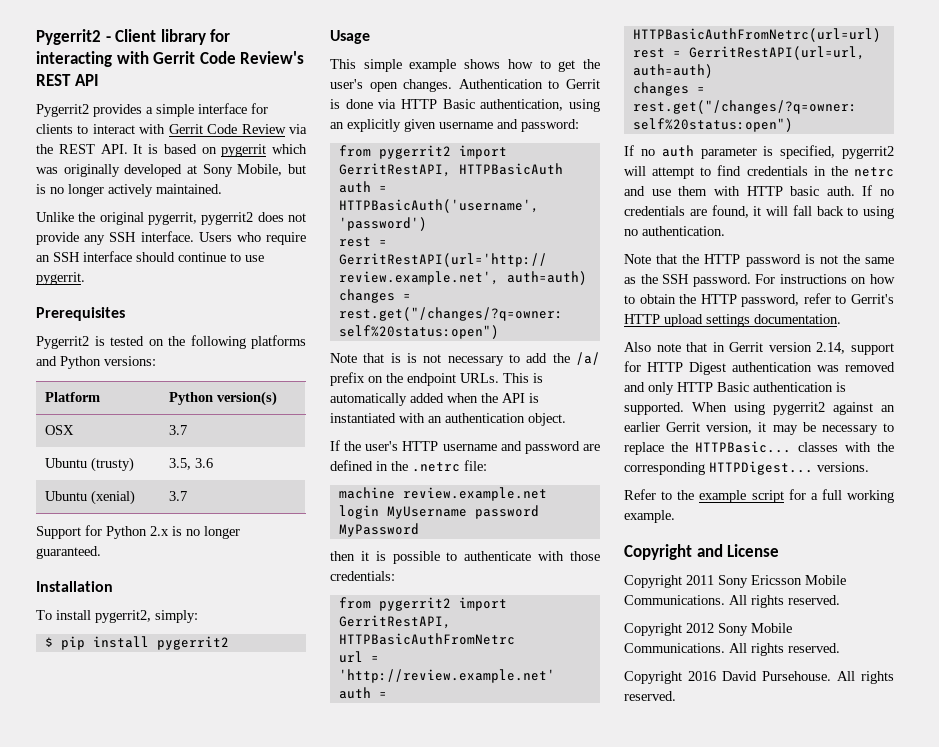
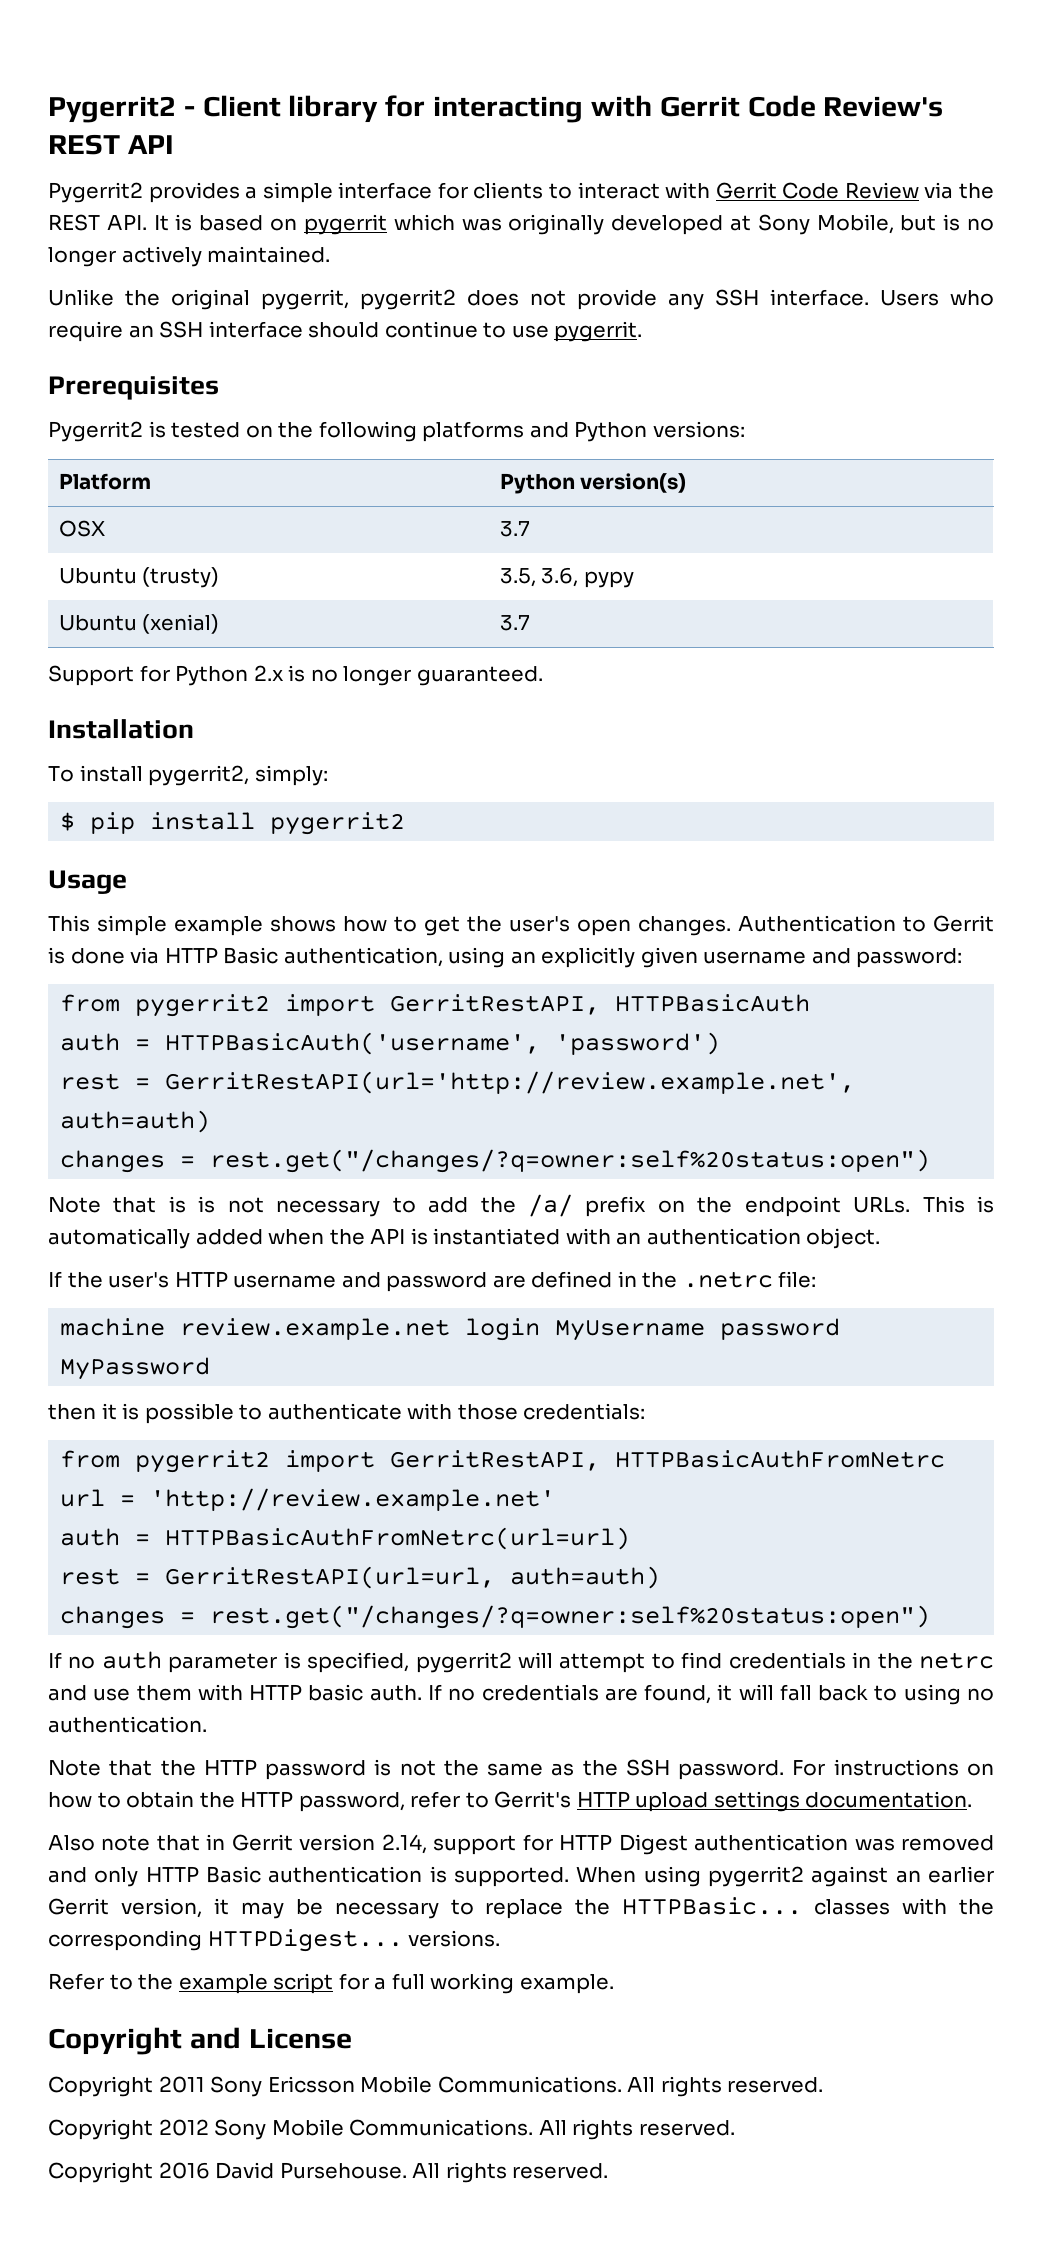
- Ubuntu (trusty) | 3.5, 3.6
+ Ubuntu (trusty) | 3.5, 3.6, pypy

